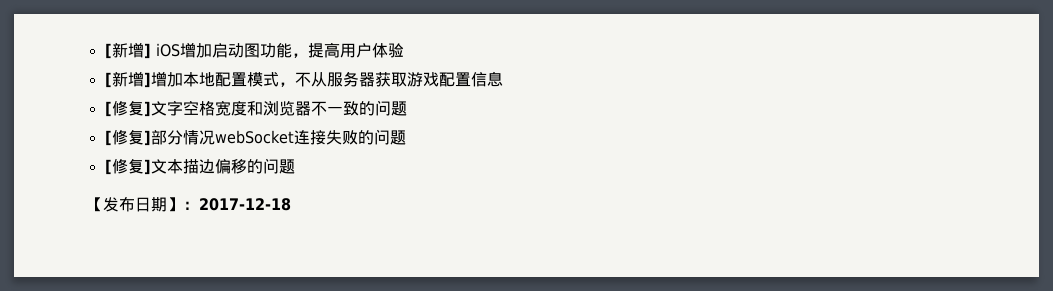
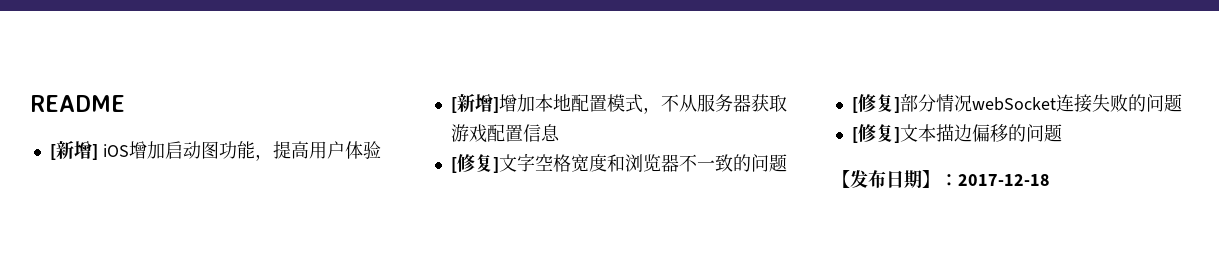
+ README

